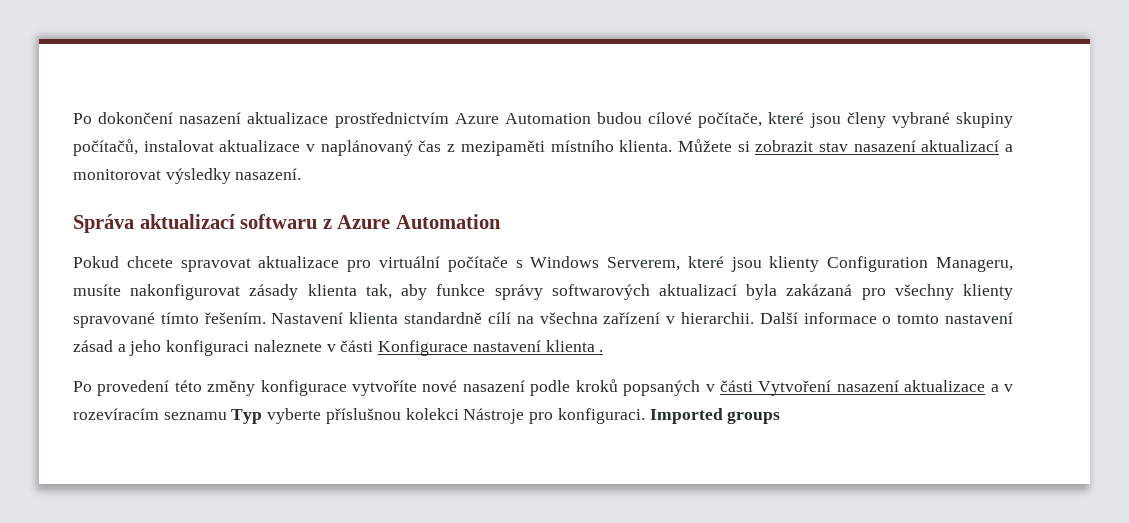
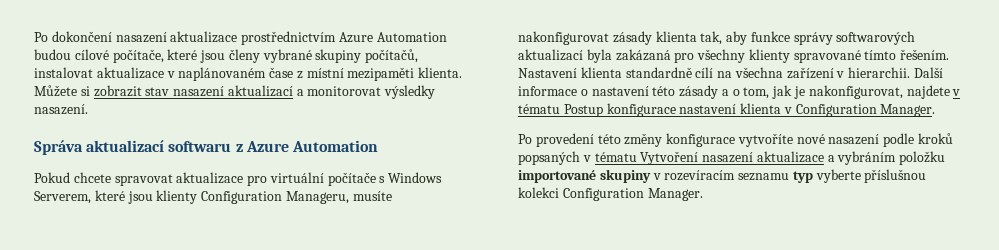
- Po dokončení nasazení aktualizace prostřednictvím Azure Automation budou cílové počítače, které jsou členy vybrané skupiny počítačů, instalovat aktualizace v naplánovaný čas z mezipaměti místního klienta.
+ Po dokončení nasazení aktualizace prostřednictvím Azure Automation budou cílové počítače, které jsou členy vybrané skupiny počítačů, instalovat aktualizace v naplánovaném čase z místní mezipaměti klienta.
- Další informace o tomto nastavení zásad a jeho konfiguraci naleznete v části Konfigurace nastavení klienta .
+ Další informace o nastavení této zásady a o tom, jak je nakonfigurovat, najdete v tématu Postup konfigurace nastavení klienta v Configuration Manager.
- Po provedení této změny konfigurace vytvoříte nové nasazení podle kroků popsaných v části Vytvoření nasazení aktualizace a v rozevíracím seznamu Typ vyberte příslušnou kolekci Nástroje pro konfiguraci. Imported groups
+ Po provedení této změny konfigurace vytvoříte nové nasazení podle kroků popsaných v tématu Vytvoření nasazení aktualizace a vybráním položku importované skupiny v rozevíracím seznamu typ vyberte příslušnou kolekci Configuration Manager.

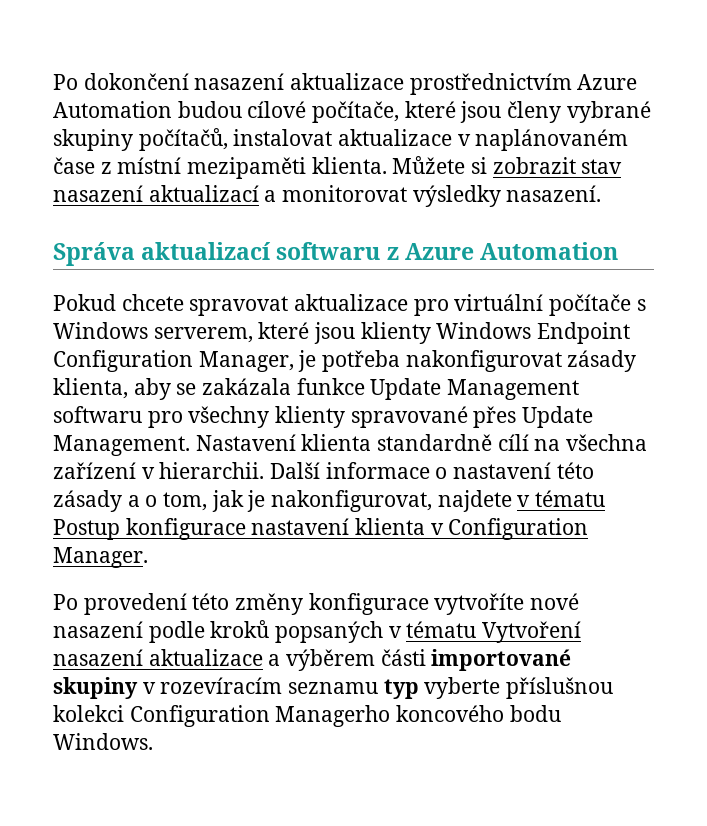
- Pokud chcete spravovat aktualizace pro virtuální počítače s Windows Serverem, které jsou klienty Configuration Manageru, musíte nakonfigurovat zásady klienta tak, aby funkce správy softwarových aktualizací byla zakázaná pro všechny klienty spravované tímto řešením.
+ Pokud chcete spravovat aktualizace pro virtuální počítače s Windows serverem, které jsou klienty Windows Endpoint Configuration Manager, je potřeba nakonfigurovat zásady klienta, aby se zakázala funkce Update Management softwaru pro všechny klienty spravované přes Update Management.
- Po provedení této změny konfigurace vytvoříte nové nasazení podle kroků popsaných v tématu Vytvoření nasazení aktualizace a vybráním položku importované skupiny v rozevíracím seznamu typ vyberte příslušnou kolekci Configuration Manager.
+ Po provedení této změny konfigurace vytvoříte nové nasazení podle kroků popsaných v tématu Vytvoření nasazení aktualizace a výběrem části importované skupiny v rozevíracím seznamu typ vyberte příslušnou kolekci Configuration Managerho koncového bodu Windows.

